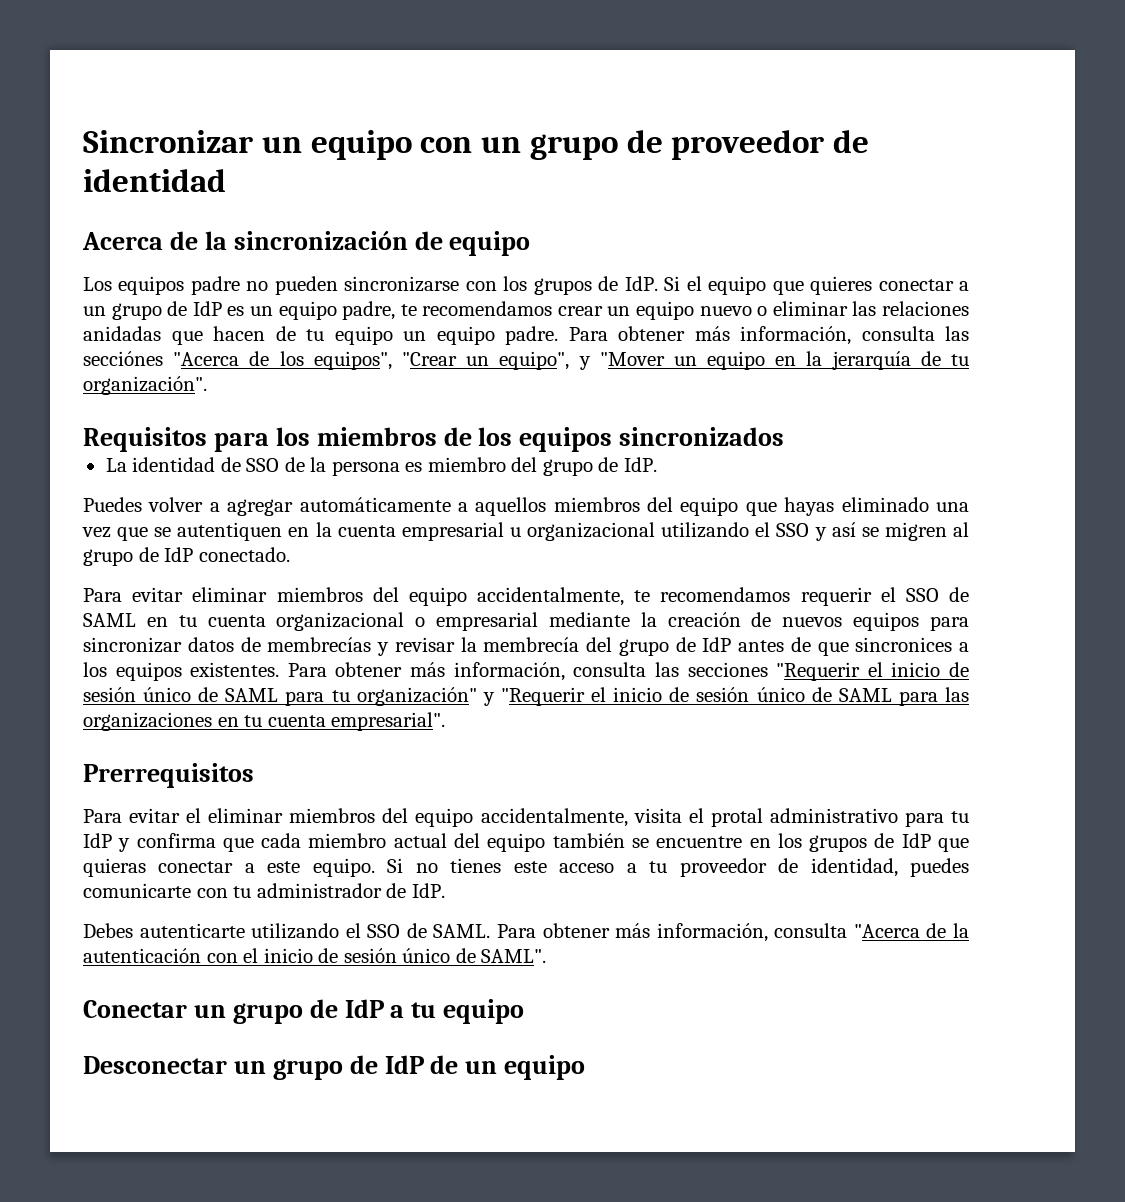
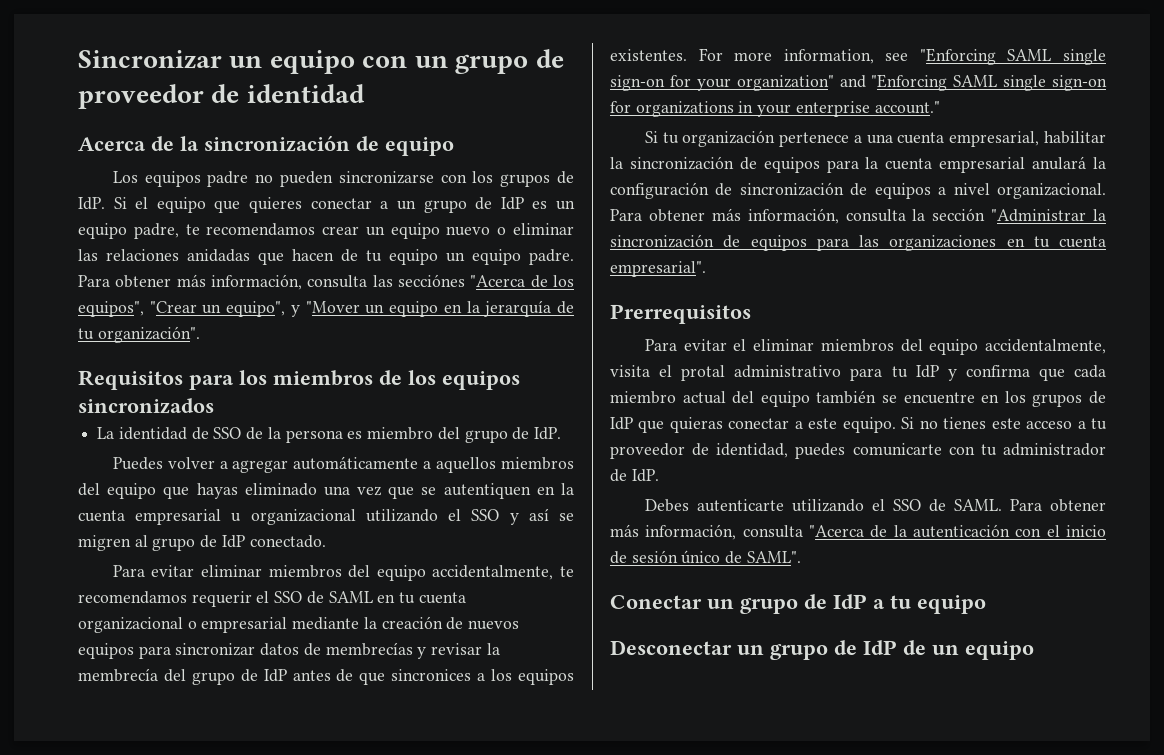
- Para obtener más información, consulta las secciones "Requerir el inicio de sesión único de SAML para tu organización" y "Requerir el inicio de sesión único de SAML para las organizaciones en tu cuenta empresarial".
+ For more information, see "Enforcing SAML single sign-on for your organization" and "Enforcing SAML single sign-on for organizations in your enterprise account."
+ Si tu organización pertenece a una cuenta empresarial, habilitar la sincronización de equipos para la cuenta empresarial anulará la configuración de sincronización de equipos a nivel organizacional. Para obtener más información, consulta la sección "Administrar la sincronización de equipos para las organizaciones en tu cuenta empresarial".

